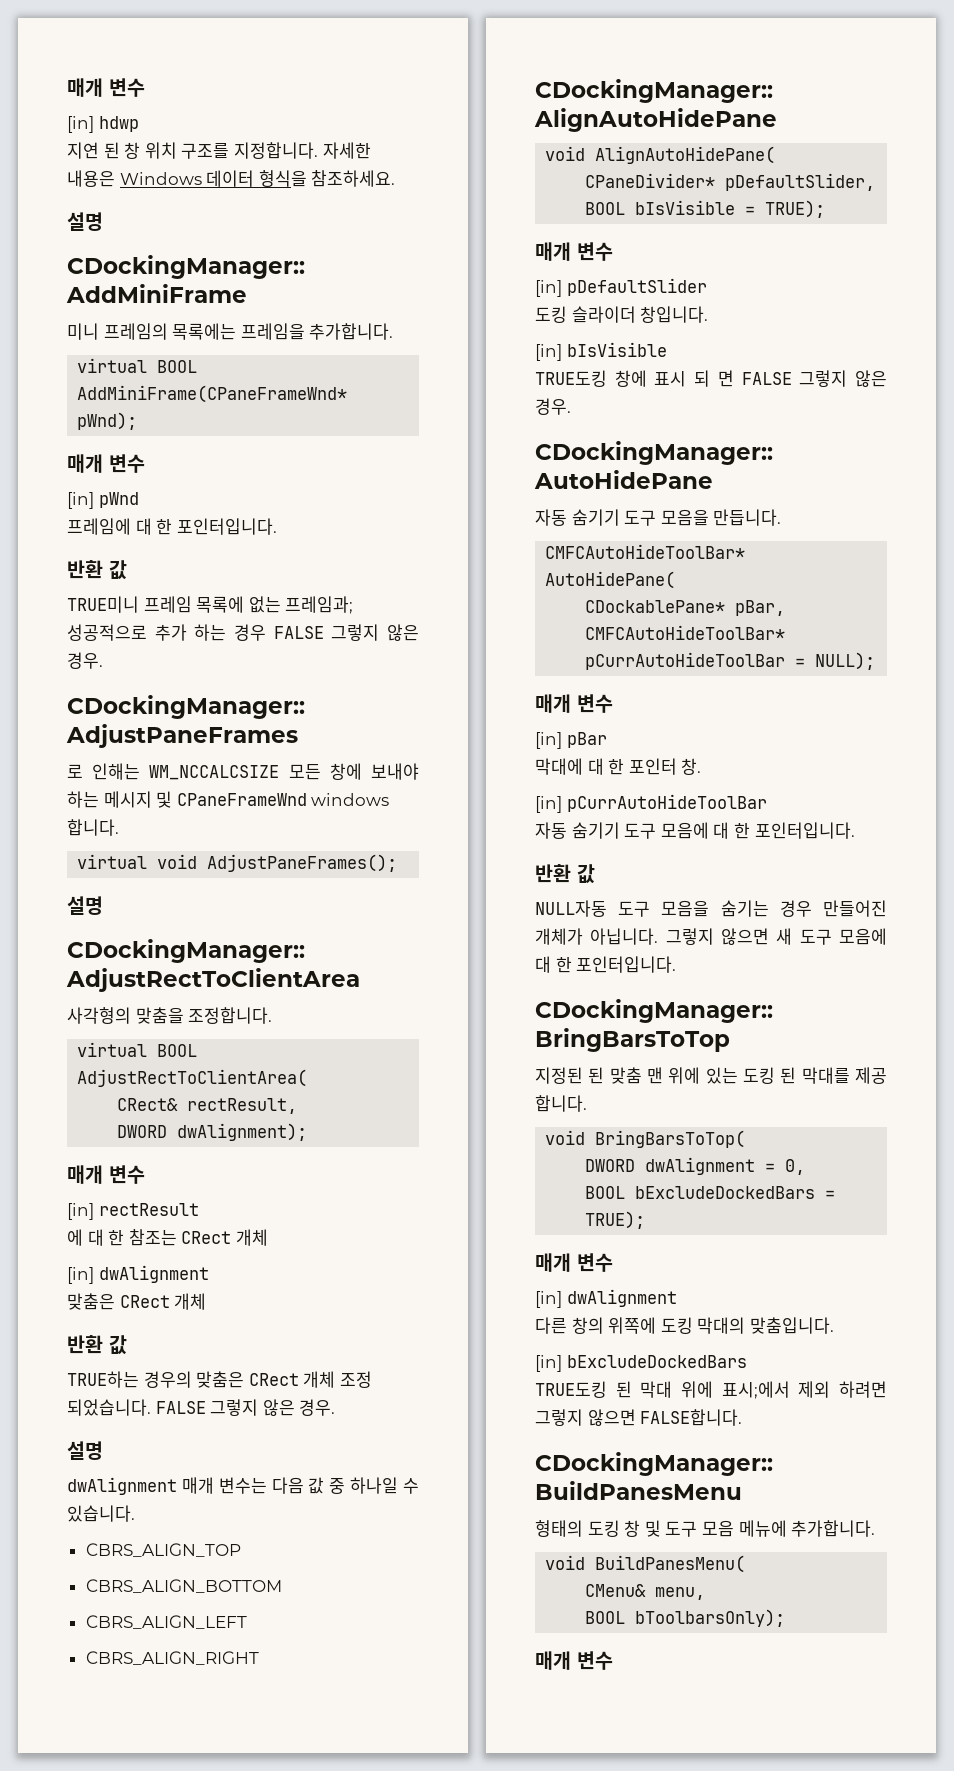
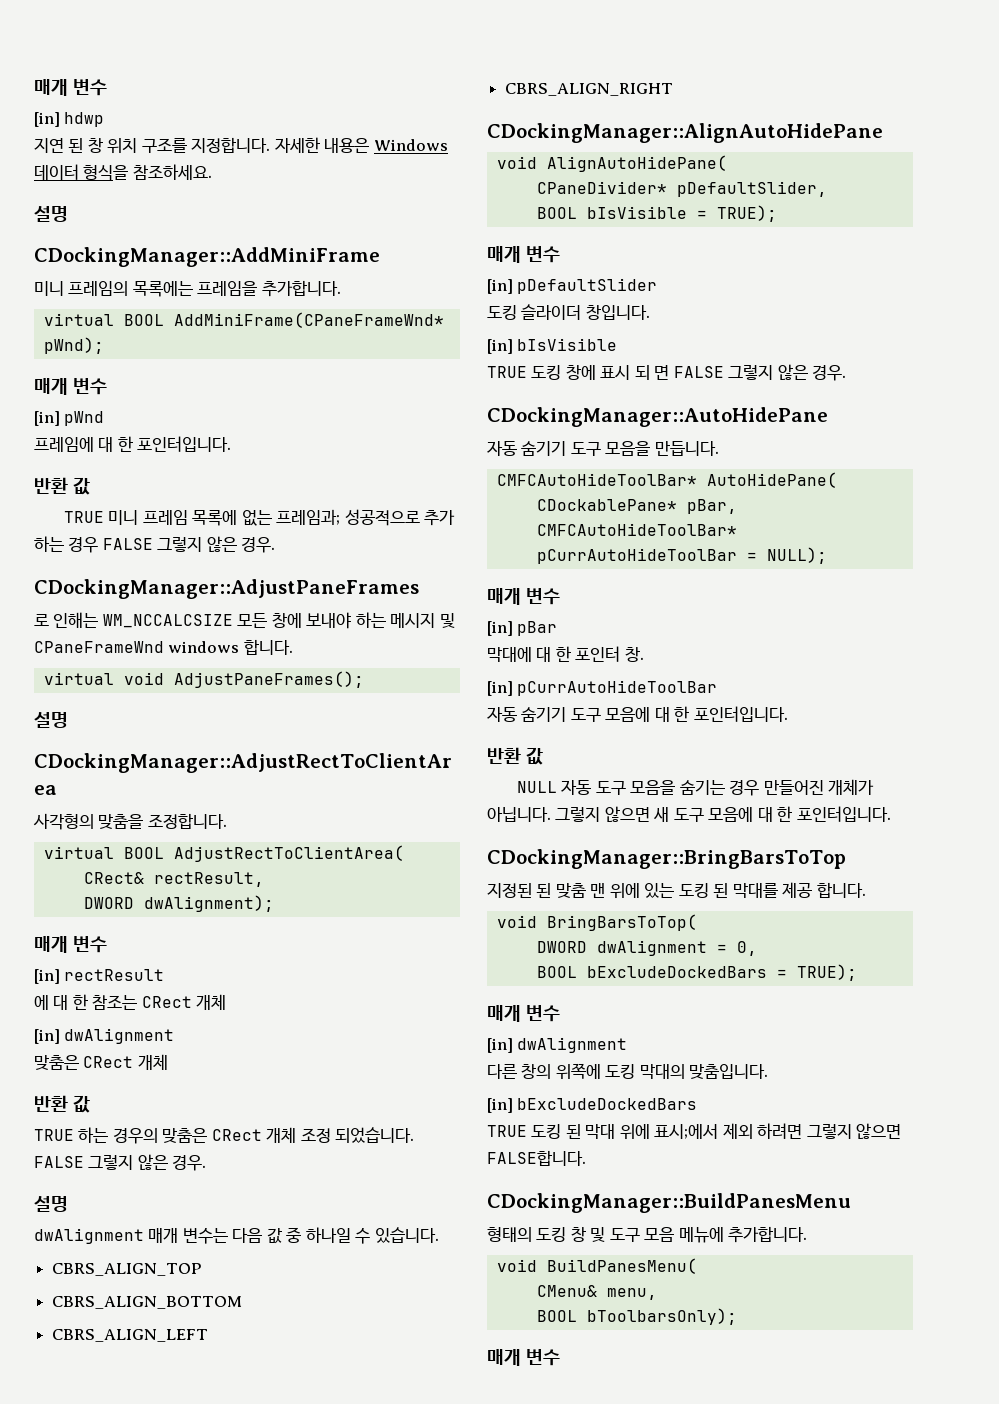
- TRUE미니 프레임 목록에 없는 프레임과; 성공적으로 추가 하는 경우 FALSE 그렇지 않은 경우.
+ TRUE 미니 프레임 목록에 없는 프레임과; 성공적으로 추가 하는 경우 FALSE 그렇지 않은 경우.
- TRUE하는 경우의 맞춤은 CRect 개체 조정 되었습니다.
+ TRUE 하는 경우의 맞춤은 CRect 개체 조정 되었습니다.
- TRUE도킹 창에 표시 되 면 FALSE 그렇지 않은 경우.
+ TRUE 도킹 창에 표시 되 면 FALSE 그렇지 않은 경우.
- NULL자동 도구 모음을 숨기는 경우 만들어진 개체가 아닙니다.
+ NULL 자동 도구 모음을 숨기는 경우 만들어진 개체가 아닙니다.
- TRUE도킹 된 막대 위에 표시;에서 제외 하려면 그렇지 않으면 FALSE합니다.
+ TRUE 도킹 된 막대 위에 표시;에서 제외 하려면 그렇지 않으면 FALSE합니다.

